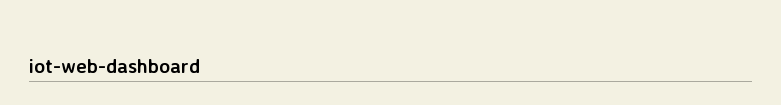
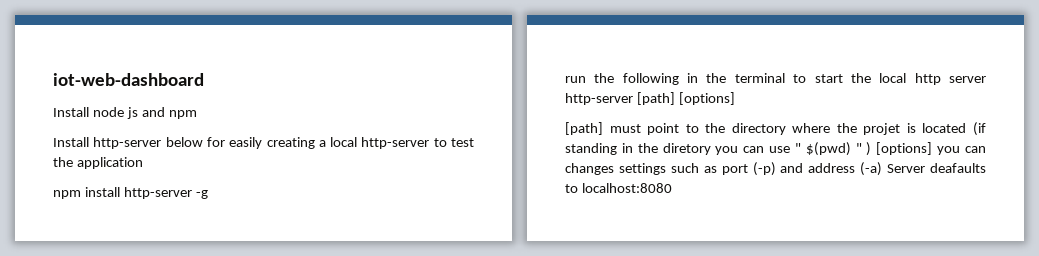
+ Install node js and npm
+ Install http-server below for easily creating a local http-server to test the application
+ npm install http-server -g
+ run the following in the terminal to start the local http server http-server [path] [options]
+ [path] must point to the directory where the projet is located (if standing in the diretory you can use " $(pwd) " ) [options] you can changes settings such as port (-p) and address (-a) Server deafaults to localhost:8080

